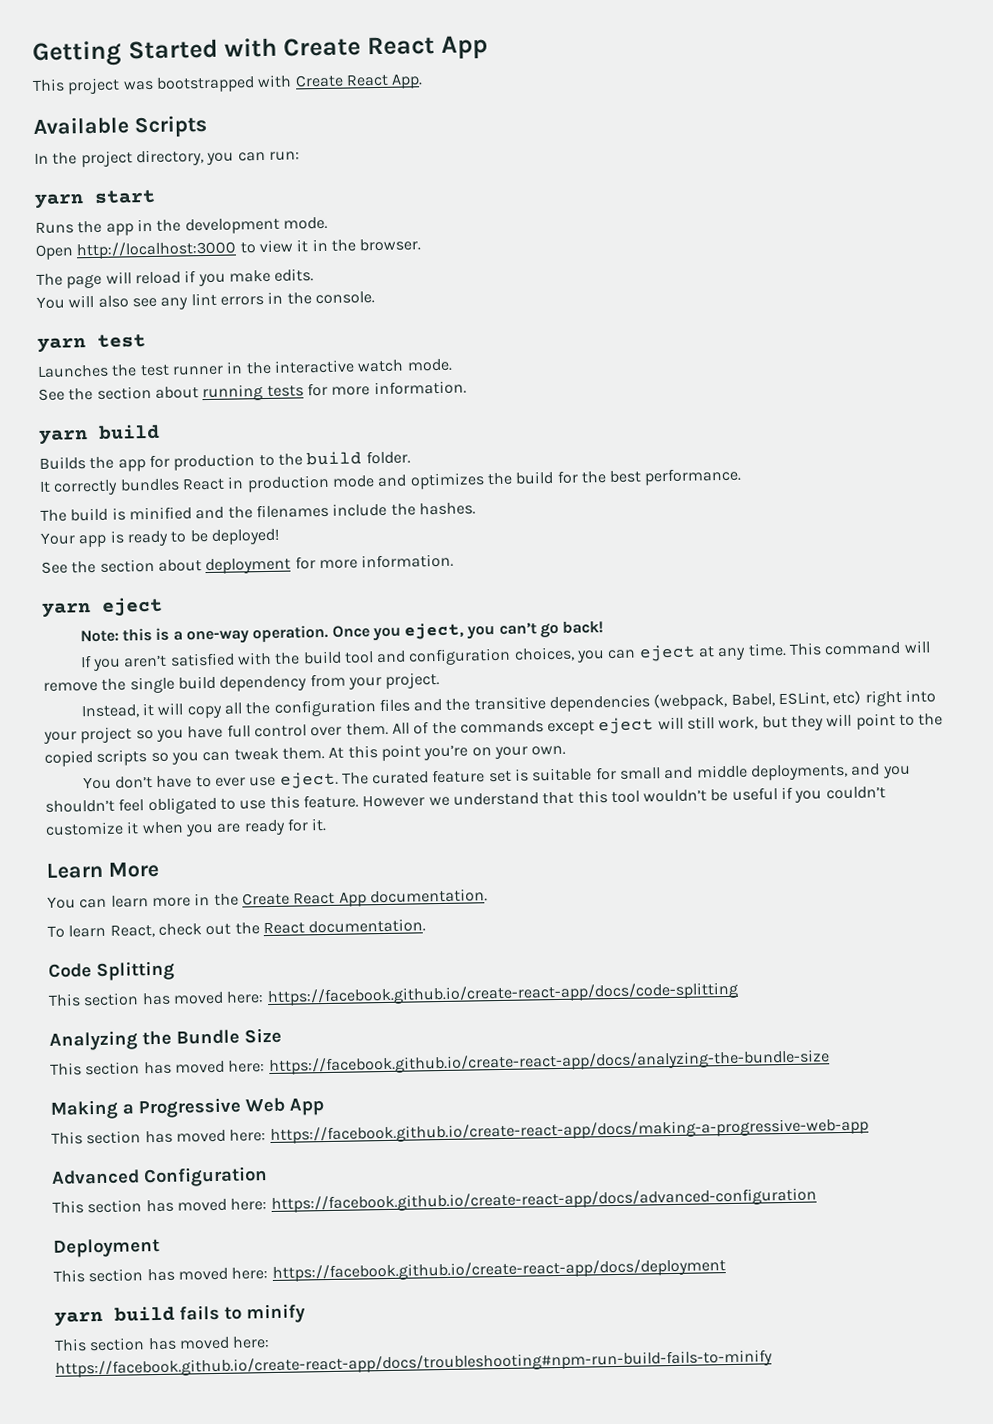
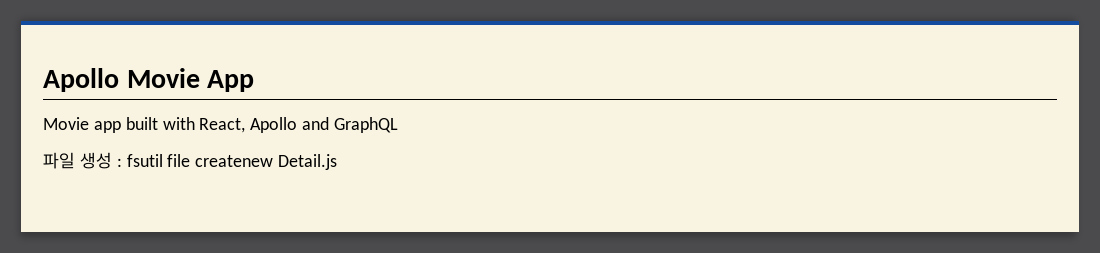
- Getting Started with Create React App
- This project was bootstrapped with Create React App.
- Available Scripts
- In the project directory, you can run:
- yarn start
- Runs the app in the development mode.
- Open http://localhost:3000 to view it in the browser.
- The page will reload if you make edits.
- You will also see any lint errors in the console.
- yarn test
- Launches the test runner in the interactive watch mode.
- See the section about running tests for more information.
- yarn build
- Builds the app for production to the build folder.
- It correctly bundles React in production mode and optimizes the build for the best performance.
- The build is minified and the filenames include the hashes.
- Your app is ready to be deployed!
- See the section about deployment for more information.
- yarn eject
- Note: this is a one-way operation. Once you eject, you can’t go back!
- If you aren’t satisfied with the build tool and configuration choices, you can eject at any time. This command will remove the single build dependency from your project.
- Instead, it will copy all the configuration files and the transitive dependencies (webpack, Babel, ESLint, etc) right into your project so you have full control over them. All of the commands except eject will still work, but they will point to the copied scripts so you can tweak them. At this point you’re on your own.
- You don’t have to ever use eject. The curated feature set is suitable for small and middle deployments, and you shouldn’t feel obligated to use this feature. However we understand that this tool wouldn’t be useful if you couldn’t customize it when you are ready for it.
- Learn More
- You can learn more in the Create React App documentation.
- To learn React, check out the React documentation.
- Code Splitting
- This section has moved here: https://facebook.github.io/create-react-app/docs/code-splitting
- Analyzing the Bundle Size
- This section has moved here: https://facebook.github.io/create-react-app/docs/analyzing-the-bundle-size
- Making a Progressive Web App
- This section has moved here: https://facebook.github.io/create-react-app/docs/making-a-progressive-web-app
- Advanced Configuration
- This section has moved here: https://facebook.github.io/create-react-app/docs/advanced-configuration
- Deployment
- This section has moved here: https://facebook.github.io/create-react-app/docs/deployment
- yarn build fails to minify
- This section has moved here: https://facebook.github.io/create-react-app/docs/troubleshooting#npm-run-build-fails-to-minify
+ Apollo Movie App
+ Movie app built with React, Apollo and GraphQL
+ 파일 생성 : fsutil file createnew Detail.js

